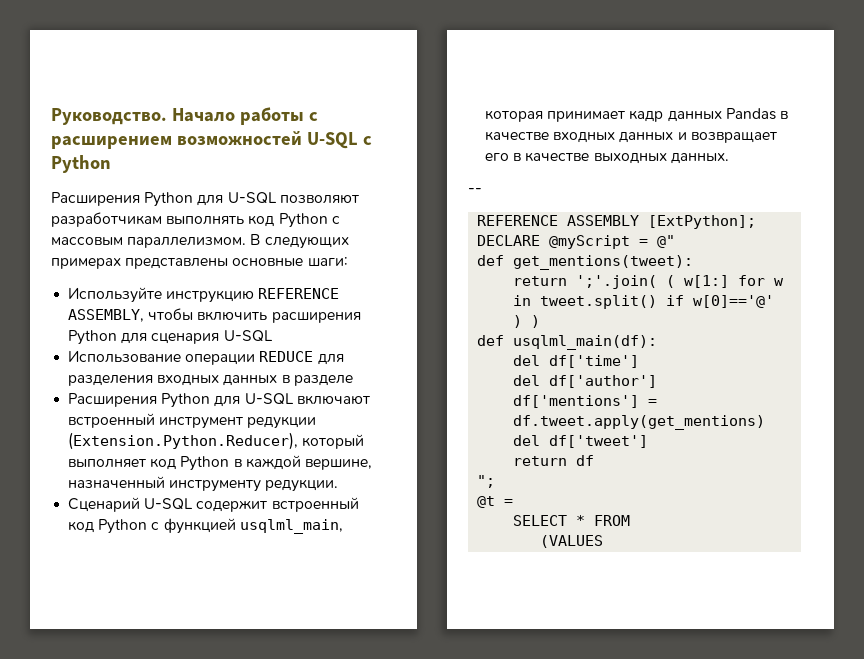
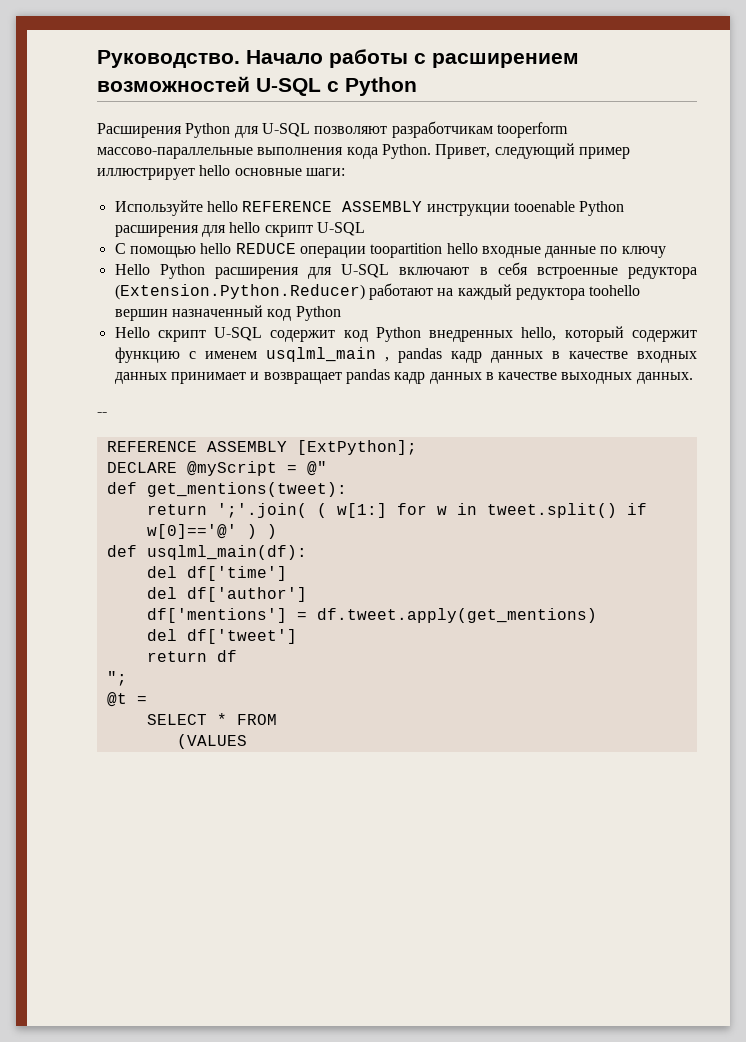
- Расширения Python для U-SQL позволяют разработчикам выполнять код Python с массовым параллелизмом. В следующих примерах представлены основные шаги:
- Используйте инструкцию REFERENCE ASSEMBLY, чтобы включить расширения Python для сценария U-SQL
- Использование операции REDUCE для разделения входных данных в разделе
- Расширения Python для U-SQL включают встроенный инструмент редукции (Extension.Python.Reducer), который выполняет код Python в каждой вершине, назначенный инструменту редукции.
- Сценарий U-SQL содержит встроенный код Python с функцией usqlml_main, которая принимает кадр данных Pandas в качестве входных данных и возвращает его в качестве выходных данных.
+ Расширения Python для U-SQL позволяют разработчикам tooperform массово-параллельные выполнения кода Python. Привет, следующий пример иллюстрирует hello основные шаги:
+ Используйте hello REFERENCE ASSEMBLY инструкции tooenable Python расширения для hello скрипт U-SQL
+ С помощью hello REDUCE операции toopartition hello входные данные по ключу
+ Hello Python расширения для U-SQL включают в себя встроенные редуктора (Extension.Python.Reducer) работают на каждый редуктора toohello вершин назначенный код Python
+ Hello скрипт U-SQL содержит код Python внедренных hello, который содержит функцию с именем usqlml_main , pandas кадр данных в качестве входных данных принимает и возвращает pandas кадр данных в качестве выходных данных.

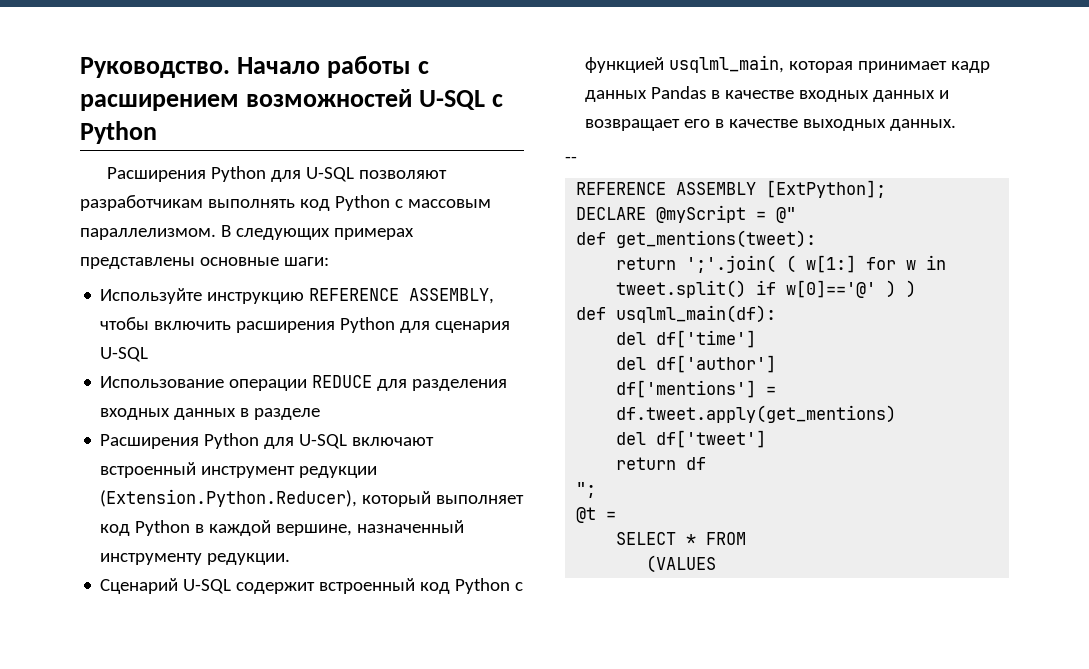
- Расширения Python для U-SQL позволяют разработчикам tooperform массово-параллельные выполнения кода Python. Привет, следующий пример иллюстрирует hello основные шаги:
- Используйте hello REFERENCE ASSEMBLY инструкции tooenable Python расширения для hello скрипт U-SQL
- С помощью hello REDUCE операции toopartition hello входные данные по ключу
- Hello Python расширения для U-SQL включают в себя встроенные редуктора (Extension.Python.Reducer) работают на каждый редуктора toohello вершин назначенный код Python
- Hello скрипт U-SQL содержит код Python внедренных hello, который содержит функцию с именем usqlml_main , pandas кадр данных в качестве входных данных принимает и возвращает pandas кадр данных в качестве выходных данных.
+ Расширения Python для U-SQL позволяют разработчикам выполнять код Python с массовым параллелизмом. В следующих примерах представлены основные шаги:
+ Используйте инструкцию REFERENCE ASSEMBLY, чтобы включить расширения Python для сценария U-SQL
+ Использование операции REDUCE для разделения входных данных в разделе
+ Расширения Python для U-SQL включают встроенный инструмент редукции (Extension.Python.Reducer), который выполняет код Python в каждой вершине, назначенный инструменту редукции.
+ Сценарий U-SQL содержит встроенный код Python с функцией usqlml_main, которая принимает кадр данных Pandas в качестве входных данных и возвращает его в качестве выходных данных.

